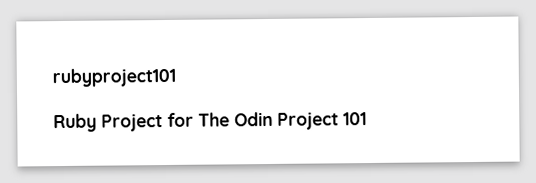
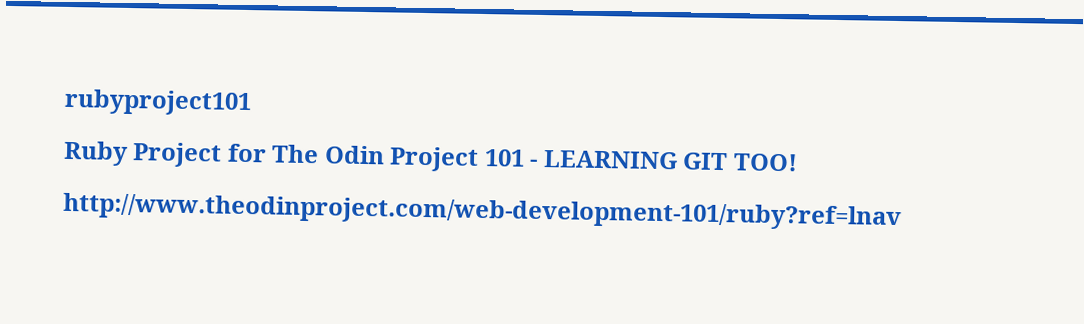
- Ruby Project for The Odin Project 101
+ Ruby Project for The Odin Project 101 - LEARNING GIT TOO!
+ http://www.theodinproject.com/web-development-101/ruby?ref=lnav

